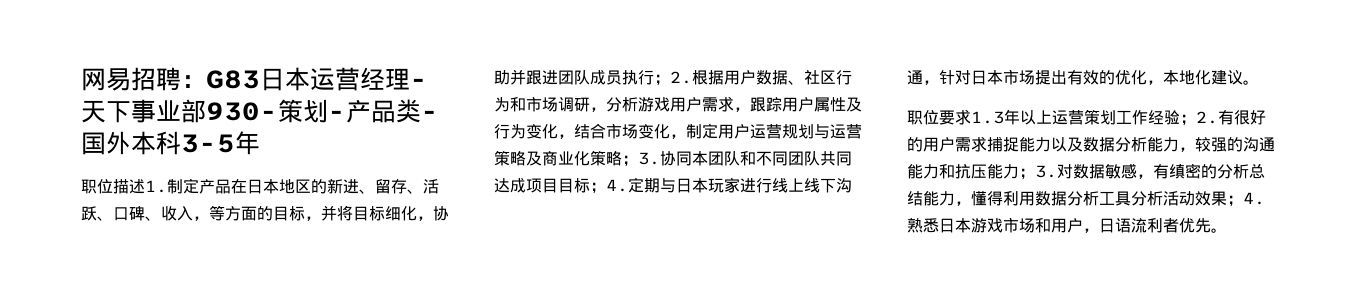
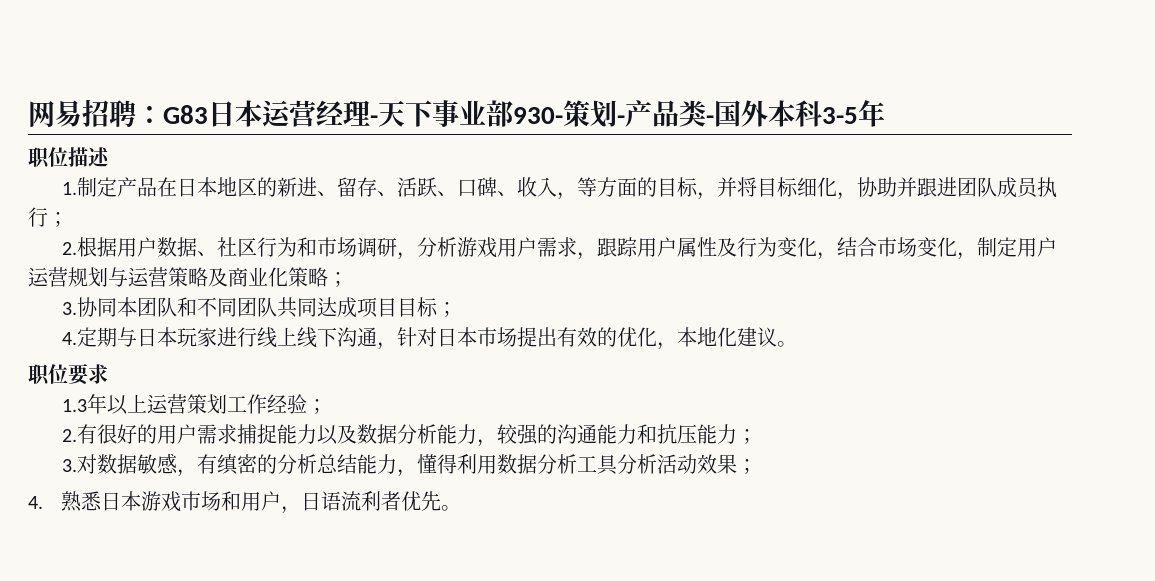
- 职位描述1.制定产品在日本地区的新进、留存、活跃、口碑、收入，等方面的目标，并将目标细化，协助并跟进团队成员执行；2.根据用户数据、社区行为和市场调研，分析游戏用户需求，跟踪用户属性及行为变化，结合市场变化，制定用户运营规划与运营策略及商业化策略；3.协同本团队和不同团队共同达成项目目标；4.定期与日本玩家进行线上线下沟通，针对日本市场提出有效的优化，本地化建议。
+ 职位描述
+ 1.制定产品在日本地区的新进、留存、活跃、口碑、收入，等方面的目标，并将目标细化，协助并跟进团队成员执行；
+ 2.根据用户数据、社区行为和市场调研，分析游戏用户需求，跟踪用户属性及行为变化，结合市场变化，制定用户运营规划与运营策略及商业化策略；
+ 3.协同本团队和不同团队共同达成项目目标；
+ 4.定期与日本玩家进行线上线下沟通，针对日本市场提出有效的优化，本地化建议。
- 职位要求1.3年以上运营策划工作经验；2.有很好的用户需求捕捉能力以及数据分析能力，较强的沟通能力和抗压能力；3.对数据敏感，有缜密的分析总结能力，懂得利用数据分析工具分析活动效果；4.熟悉日本游戏市场和用户，日语流利者优先。
+ 职位要求
+ 1.3年以上运营策划工作经验；
+ 2.有很好的用户需求捕捉能力以及数据分析能力，较强的沟通能力和抗压能力；
+ 3.对数据敏感，有缜密的分析总结能力，懂得利用数据分析工具分析活动效果；
+ 4.熟悉日本游戏市场和用户，日语流利者优先。

